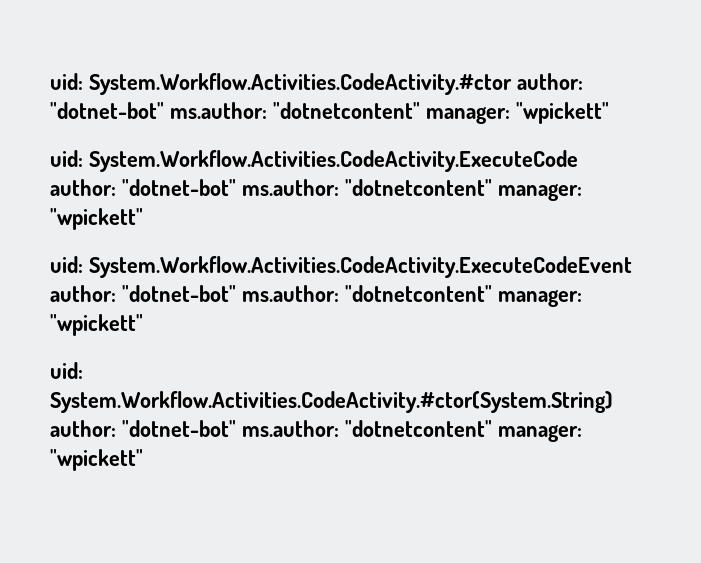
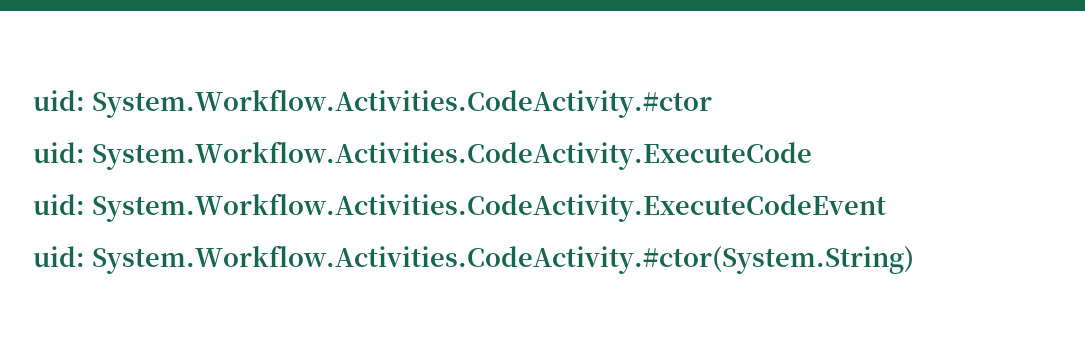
- uid: System.Workflow.Activities.CodeActivity.#ctor author: "dotnet-bot" ms.author: "dotnetcontent" manager: "wpickett"
- uid: System.Workflow.Activities.CodeActivity.ExecuteCode author: "dotnet-bot" ms.author: "dotnetcontent" manager: "wpickett"
- uid: System.Workflow.Activities.CodeActivity.ExecuteCodeEvent author: "dotnet-bot" ms.author: "dotnetcontent" manager: "wpickett"
- uid: System.Workflow.Activities.CodeActivity.#ctor(System.String) author: "dotnet-bot" ms.author: "dotnetcontent" manager: "wpickett"
+ uid: System.Workflow.Activities.CodeActivity.#ctor
+ uid: System.Workflow.Activities.CodeActivity.ExecuteCode
+ uid: System.Workflow.Activities.CodeActivity.ExecuteCodeEvent
+ uid: System.Workflow.Activities.CodeActivity.#ctor(System.String)

